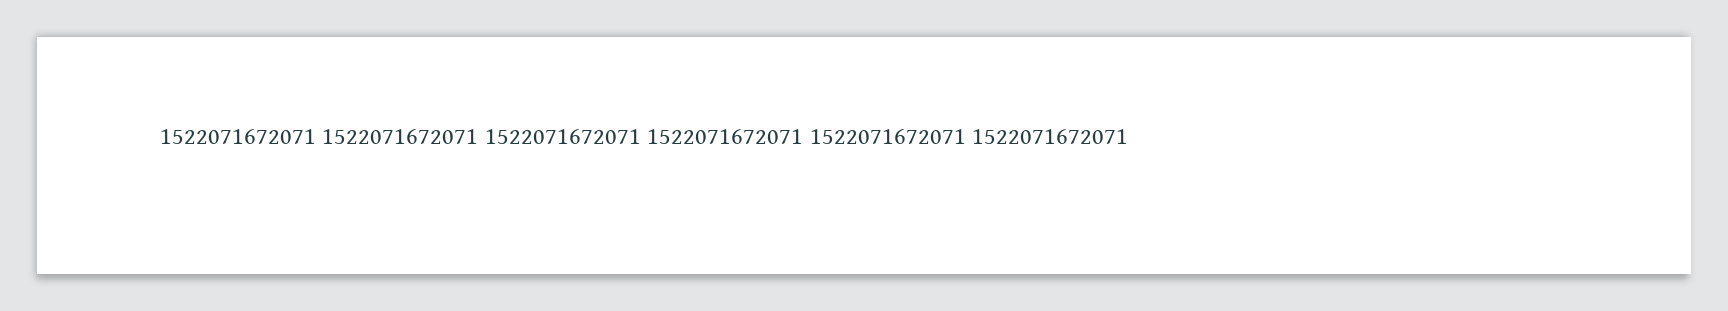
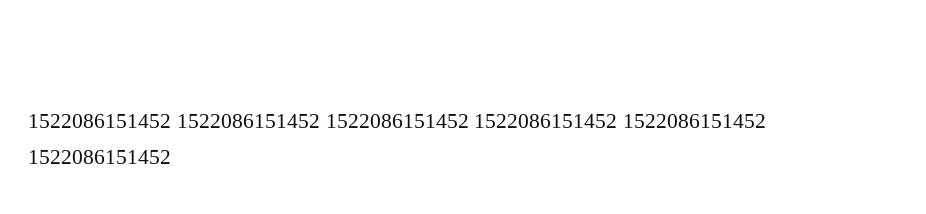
- 1522071672071 1522071672071 1522071672071 1522071672071 1522071672071 1522071672071
+ 1522086151452 1522086151452 1522086151452 1522086151452 1522086151452 1522086151452

